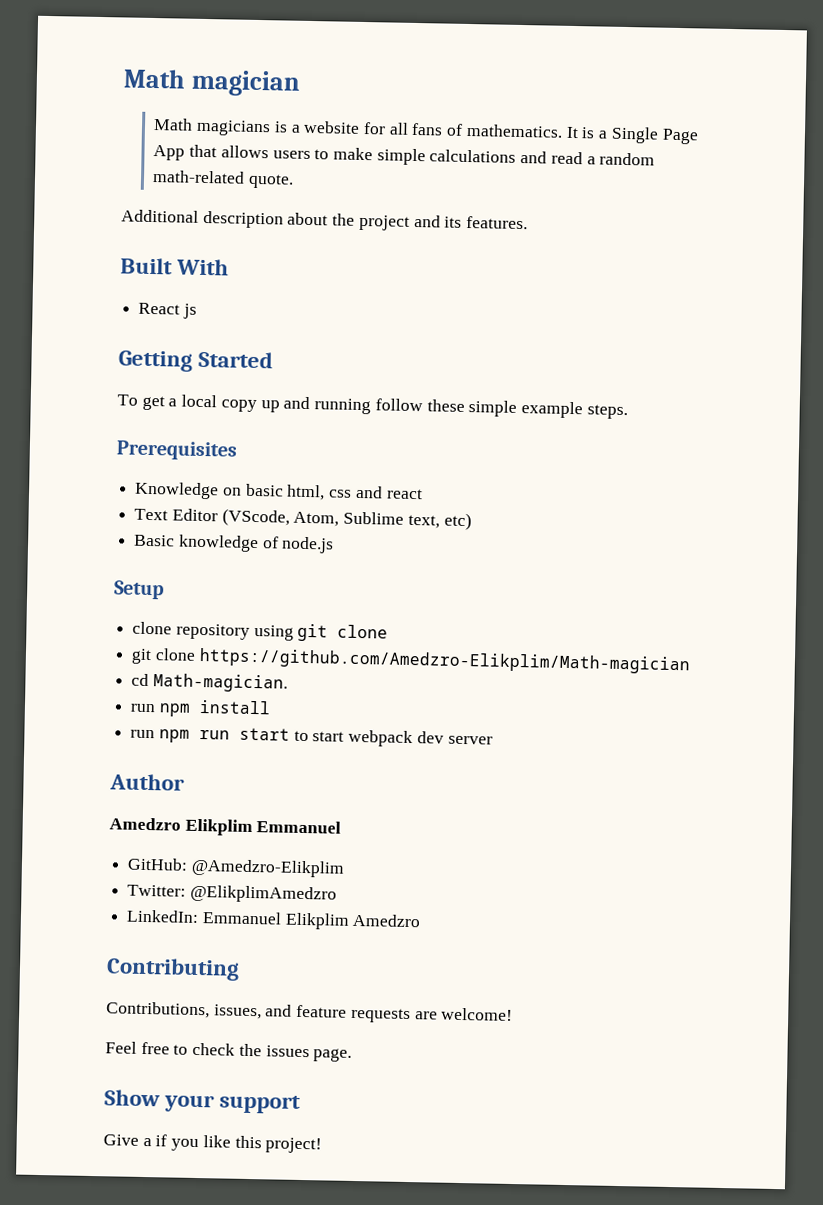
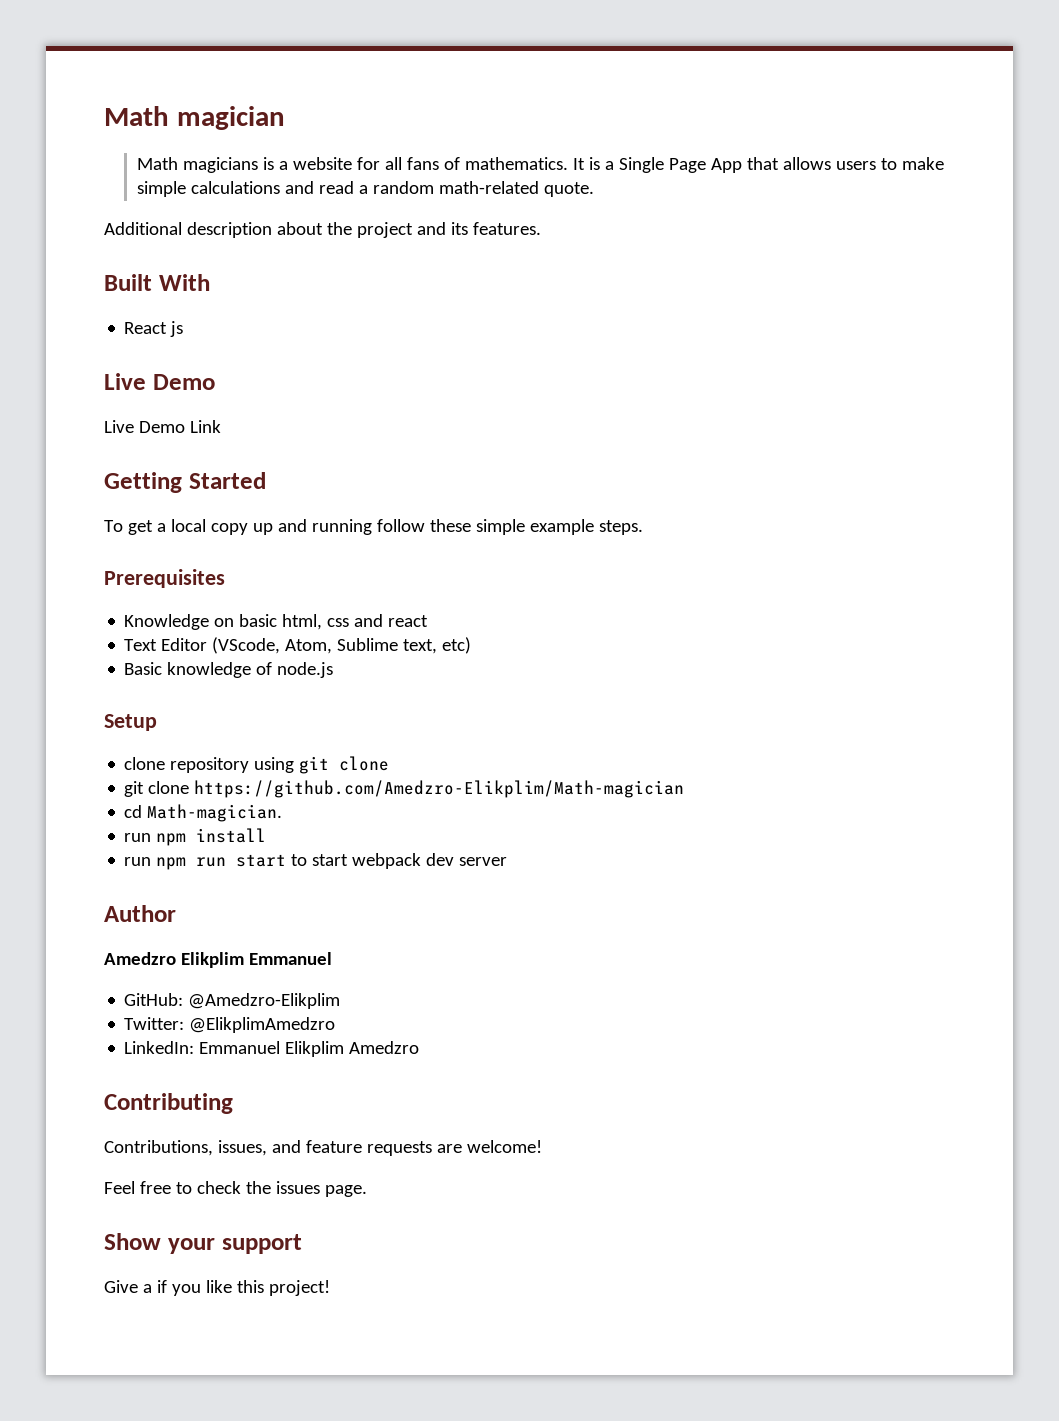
  React js
+ Live Demo
+ Live Demo Link

